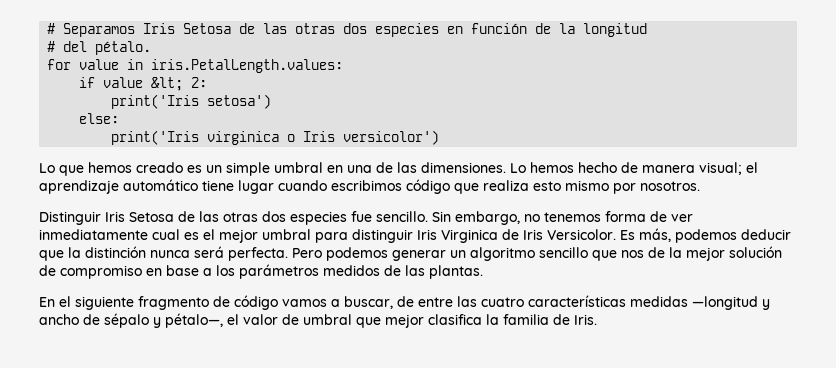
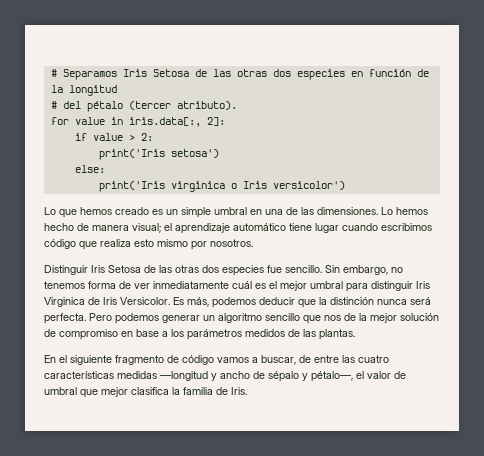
- # del pétalo.
+ # del pétalo (tercer atributo).
- for value in iris.PetalLength.values:
+ for value in iris.data[:, 2]:
- if value &lt; 2:
+ if value > 2:
- Sin embargo, no tenemos forma de ver inmediatamente cual es el mejor umbral para distinguir Iris Virginica de Iris Versicolor.
+ Sin embargo, no tenemos forma de ver inmediatamente cuál es el mejor umbral para distinguir Iris Virginica de Iris Versicolor.

